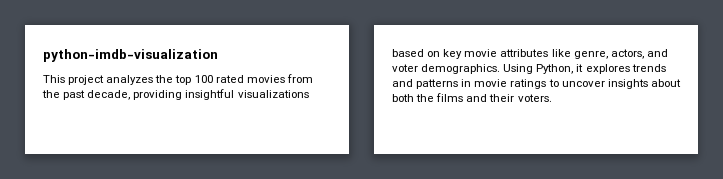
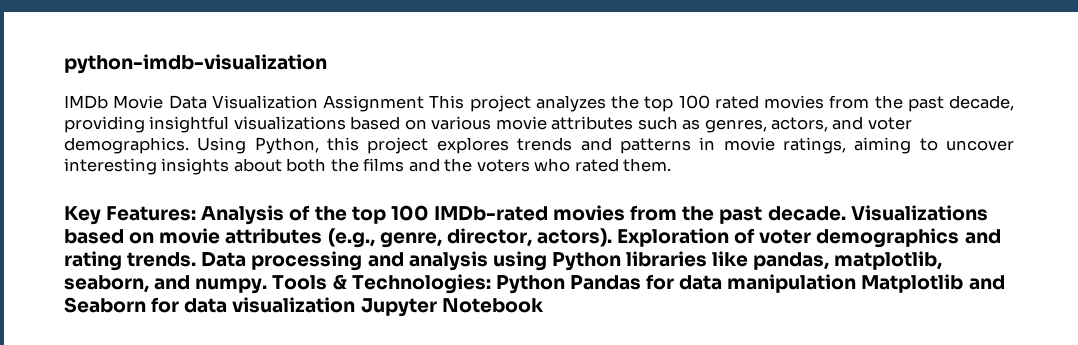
- This project analyzes the top 100 rated movies from the past decade, providing insightful visualizations based on key movie attributes like genre, actors, and voter demographics.
+ IMDb Movie Data Visualization Assignment This project analyzes the top 100 rated movies from the past decade, providing insightful visualizations based on various movie attributes such as genres, actors, and voter demographics.
- Using Python, it explores trends and patterns in movie ratings to uncover insights about both the films and their voters.
+ Using Python, this project explores trends and patterns in movie ratings, aiming to uncover interesting insights about both the films and the voters who rated them.
+ Key Features: Analysis of the top 100 IMDb-rated movies from the past decade. Visualizations based on movie attributes (e.g., genre, director, actors). Exploration of voter demographics and rating trends. Data processing and analysis using Python libraries like pandas, matplotlib, seaborn, and numpy. Tools & Technologies: Python Pandas for data manipulation Matplotlib and Seaborn for data visualization Jupyter Notebook

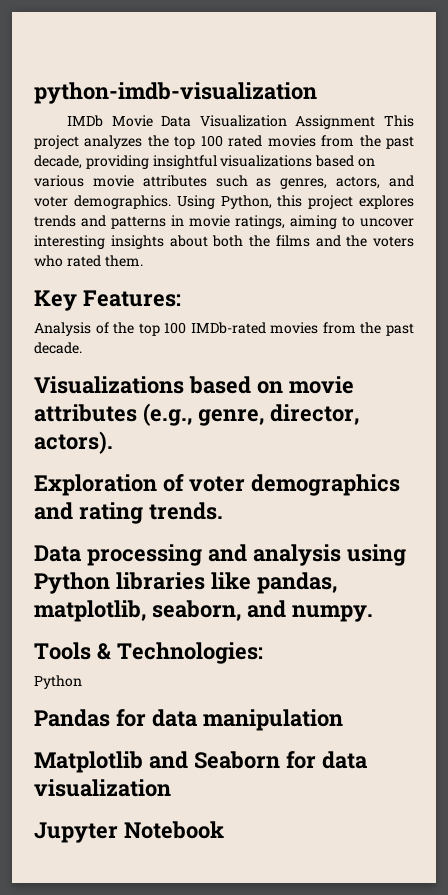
- Key Features: Analysis of the top 100 IMDb-rated movies from the past decade. Visualizations based on movie attributes (e.g., genre, director, actors). Exploration of voter demographics and rating trends. Data processing and analysis using Python libraries like pandas, matplotlib, seaborn, and numpy. Tools & Technologies: Python Pandas for data manipulation Matplotlib and Seaborn for data visualization Jupyter Notebook
+ Key Features:
+ Analysis of the top 100 IMDb-rated movies from the past decade.
+ Visualizations based on movie attributes (e.g., genre, director, actors).
+ Exploration of voter demographics and rating trends.
+ Data processing and analysis using Python libraries like pandas, matplotlib, seaborn, and numpy.
+ Tools & Technologies:
+ Python
+ Pandas for data manipulation
+ Matplotlib and Seaborn for data visualization
+ Jupyter Notebook

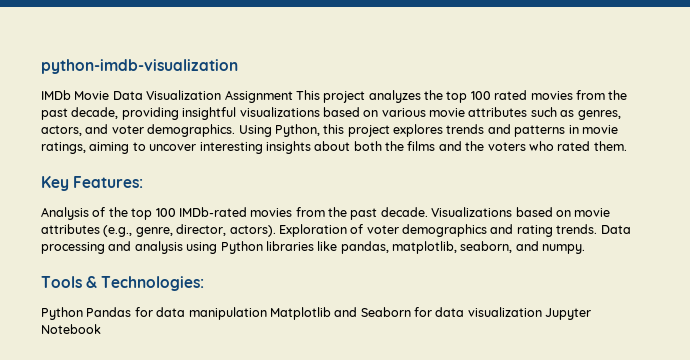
- Analysis of the top 100 IMDb-rated movies from the past decade.
- Visualizations based on movie attributes (e.g., genre, director, actors).
- Exploration of voter demographics and rating trends.
- Data processing and analysis using Python libraries like pandas, matplotlib, seaborn, and numpy.
+ Analysis of the top 100 IMDb-rated movies from the past decade. Visualizations based on movie attributes (e.g., genre, director, actors). Exploration of voter demographics and rating trends. Data processing and analysis using Python libraries like pandas, matplotlib, seaborn, and numpy.
  Tools & Technologies:
- Python
- Pandas for data manipulation
- Matplotlib and Seaborn for data visualization
- Jupyter Notebook
+ Python Pandas for data manipulation Matplotlib and Seaborn for data visualization Jupyter Notebook

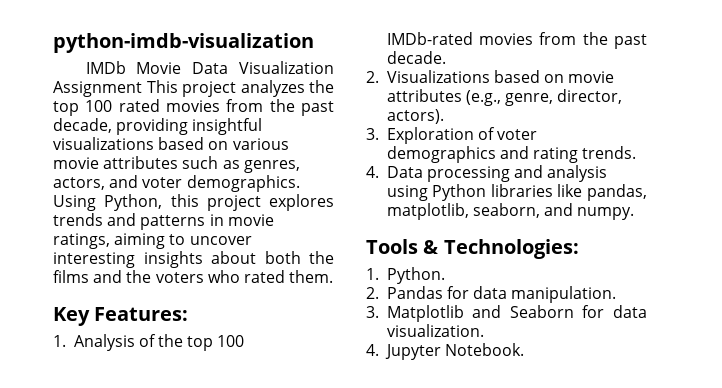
- Analysis of the top 100 IMDb-rated movies from the past decade. Visualizations based on movie attributes (e.g., genre, director, actors). Exploration of voter demographics and rating trends. Data processing and analysis using Python libraries like pandas, matplotlib, seaborn, and numpy.
+ 1. Analysis of the top 100 IMDb-rated movies from the past decade.
+ 2. Visualizations based on movie attributes (e.g., genre, director, actors).
+ 3. Exploration of voter demographics and rating trends.
+ 4. Data processing and analysis using Python libraries like pandas, matplotlib, seaborn, and numpy.
- Python Pandas for data manipulation Matplotlib and Seaborn for data visualization Jupyter Notebook
+ 1. Python.
+ 2. Pandas for data manipulation.
+ 3. Matplotlib and Seaborn for data visualization.
+ 4. Jupyter Notebook.

